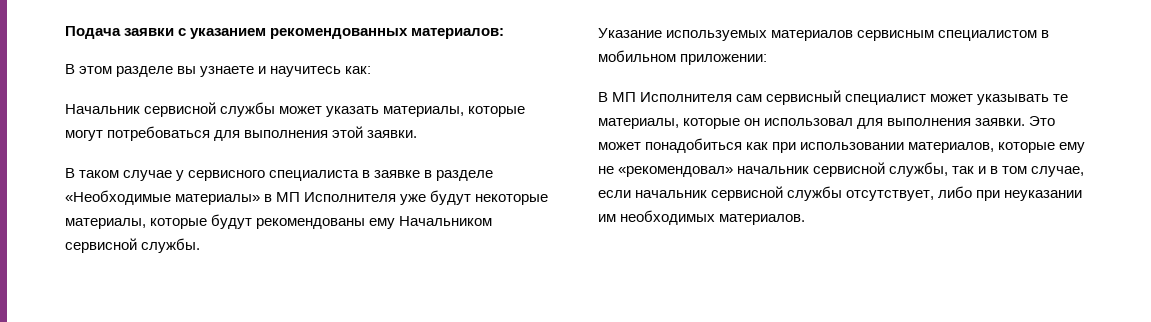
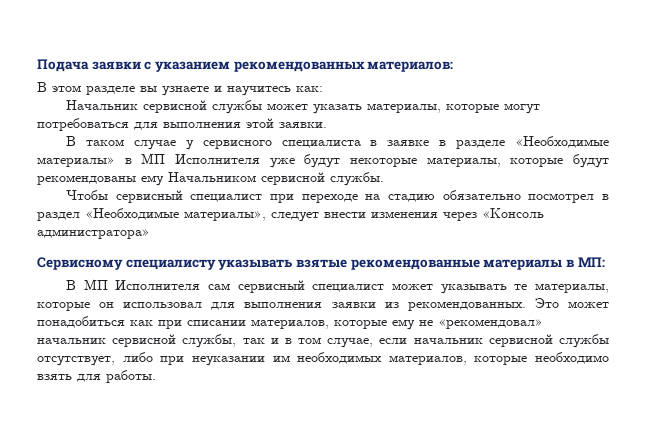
- Указание используемых материалов сервисным специалистом в мобильном приложении:
+ Чтобы сервисный специалист при переходе на стадию обязательно посмотрел в раздел «Необходимые материалы», следует внести изменения через «Консоль администратора»
+ Сервисному специалисту указывать взятые рекомендованные материалы в МП:
- В МП Исполнителя сам сервисный специалист может указывать те материалы, которые он использовал для выполнения заявки.
+ В МП Исполнителя сам сервисный специалист может указывать те материалы, которые он использовал для выполнения заявки из рекомендованных.
- Это может понадобиться как при использовании материалов, которые ему не «рекомендовал» начальник сервисной службы, так и в том случае, если начальник сервисной службы отсутствует, либо при неуказании им необходимых материалов.
+ Это может понадобиться как при списании материалов, которые ему не «рекомендовал» начальник сервисной службы, так и в том случае, если начальник сервисной службы отсутствует, либо при неуказании им необходимых материалов, которые необходимо взять для работы.

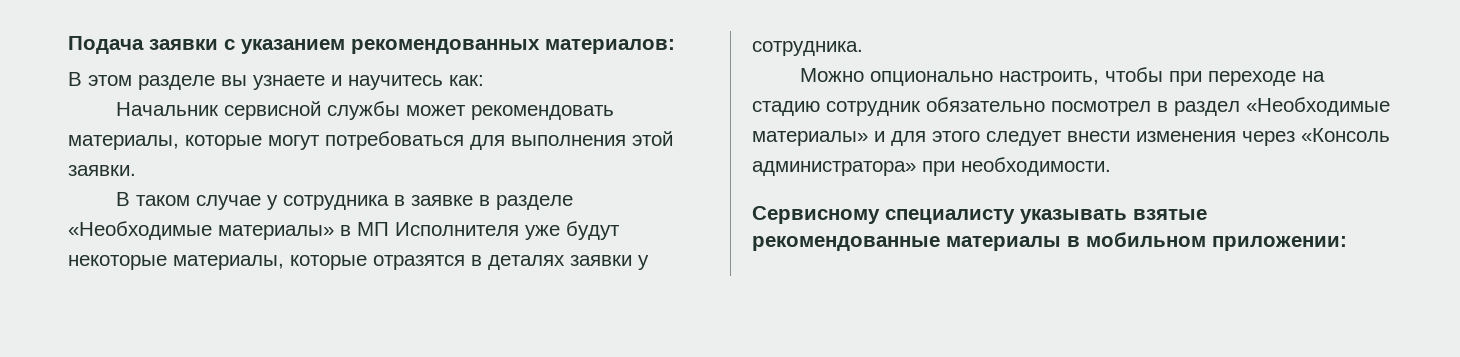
- Начальник сервисной службы может указать материалы, которые могут потребоваться для выполнения этой заявки.
+ Начальник сервисной службы может рекомендовать материалы, которые могут потребоваться для выполнения этой заявки.
- В таком случае у сервисного специалиста в заявке в разделе «Необходимые материалы» в МП Исполнителя уже будут некоторые материалы, которые будут рекомендованы ему Начальником сервисной службы.
- Чтобы сервисный специалист при переходе на стадию обязательно посмотрел в раздел «Необходимые материалы», следует внести изменения через «Консоль администратора»
+ В таком случае у сотрудника в заявке в разделе «Необходимые материалы» в МП Исполнителя уже будут некоторые материалы, которые отразятся в деталях заявки у сотрудника.
+ Можно опционально настроить, чтобы при переходе на стадию сотрудник обязательно посмотрел в раздел «Необходимые материалы» и для этого следует внести изменения через «Консоль администратора» при необходимости.
- Сервисному специалисту указывать взятые рекомендованные материалы в МП:
- В МП Исполнителя сам сервисный специалист может указывать те материалы, которые он использовал для выполнения заявки из рекомендованных. Это может понадобиться как при списании материалов, которые ему не «рекомендовал» начальник сервисной службы, так и в том случае, если начальник сервисной службы отсутствует, либо при неуказании им необходимых материалов, которые необходимо взять для работы.
+ Сервисному специалисту указывать взятые рекомендованные материалы в мобильном приложении:

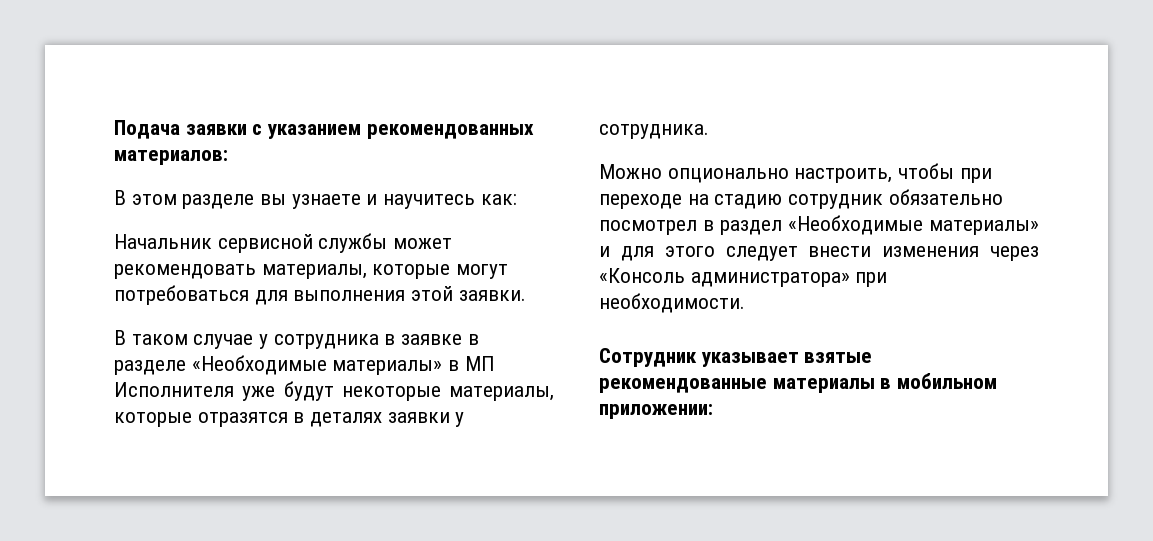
- Сервисному специалисту указывать взятые рекомендованные материалы в мобильном приложении:
+ Сотрудник указывает взятые рекомендованные материалы в мобильном приложении:

